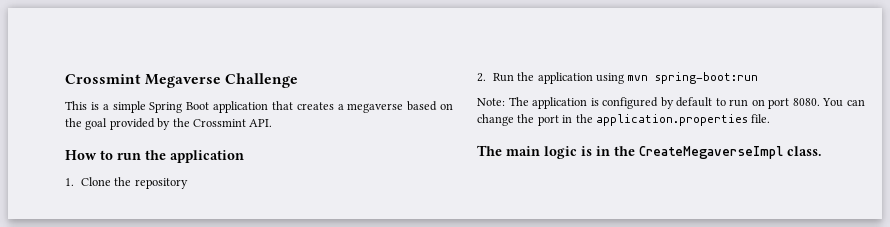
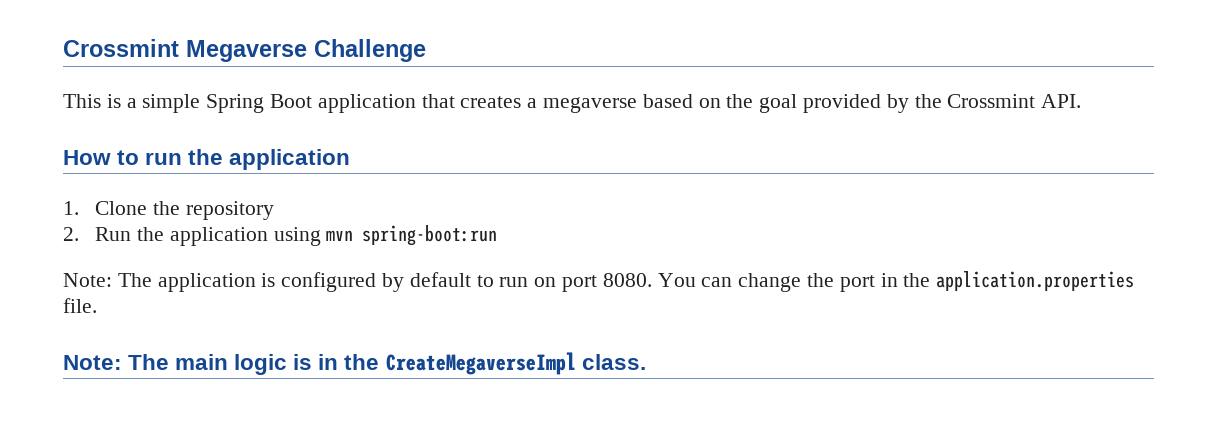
- The main logic is in the CreateMegaverseImpl class.
+ Note: The main logic is in the CreateMegaverseImpl class.

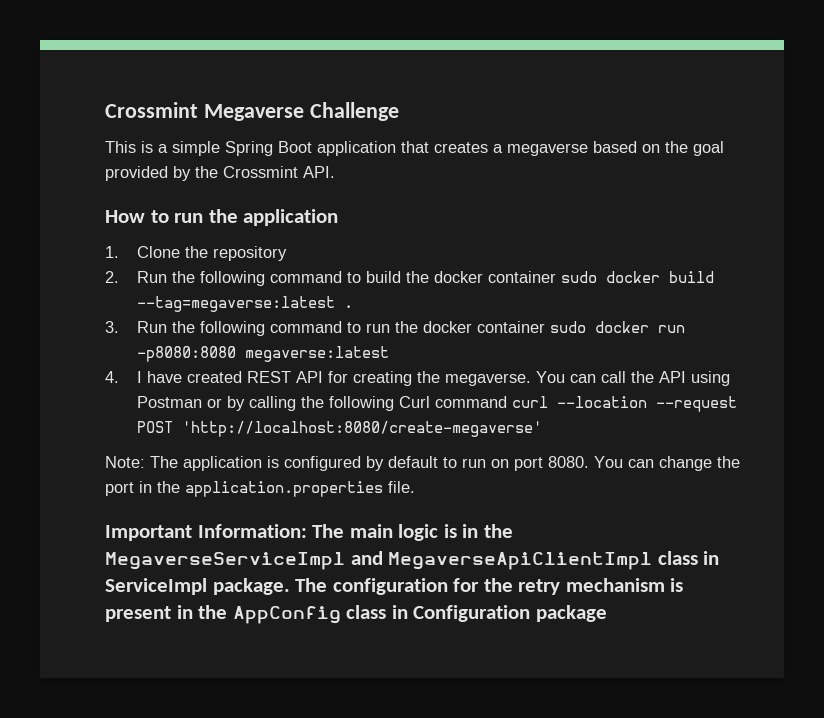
- 2. Run the application using mvn spring-boot:run
+ 2. Run the following command to build the docker container sudo docker build --tag=megaverse:latest .
+ 3. Run the following command to run the docker container sudo docker run -p8080:8080 megaverse:latest
+ 4. I have created REST API for creating the megaverse. You can call the API using Postman or by calling the following Curl command curl --location --request POST 'http://localhost:8080/create-megaverse'
- Note: The main logic is in the CreateMegaverseImpl class.
+ Important Information: The main logic is in the MegaverseServiceImpl and MegaverseApiClientImpl class in ServiceImpl package. The configuration for the retry mechanism is present in the AppConfig class in Configuration package

